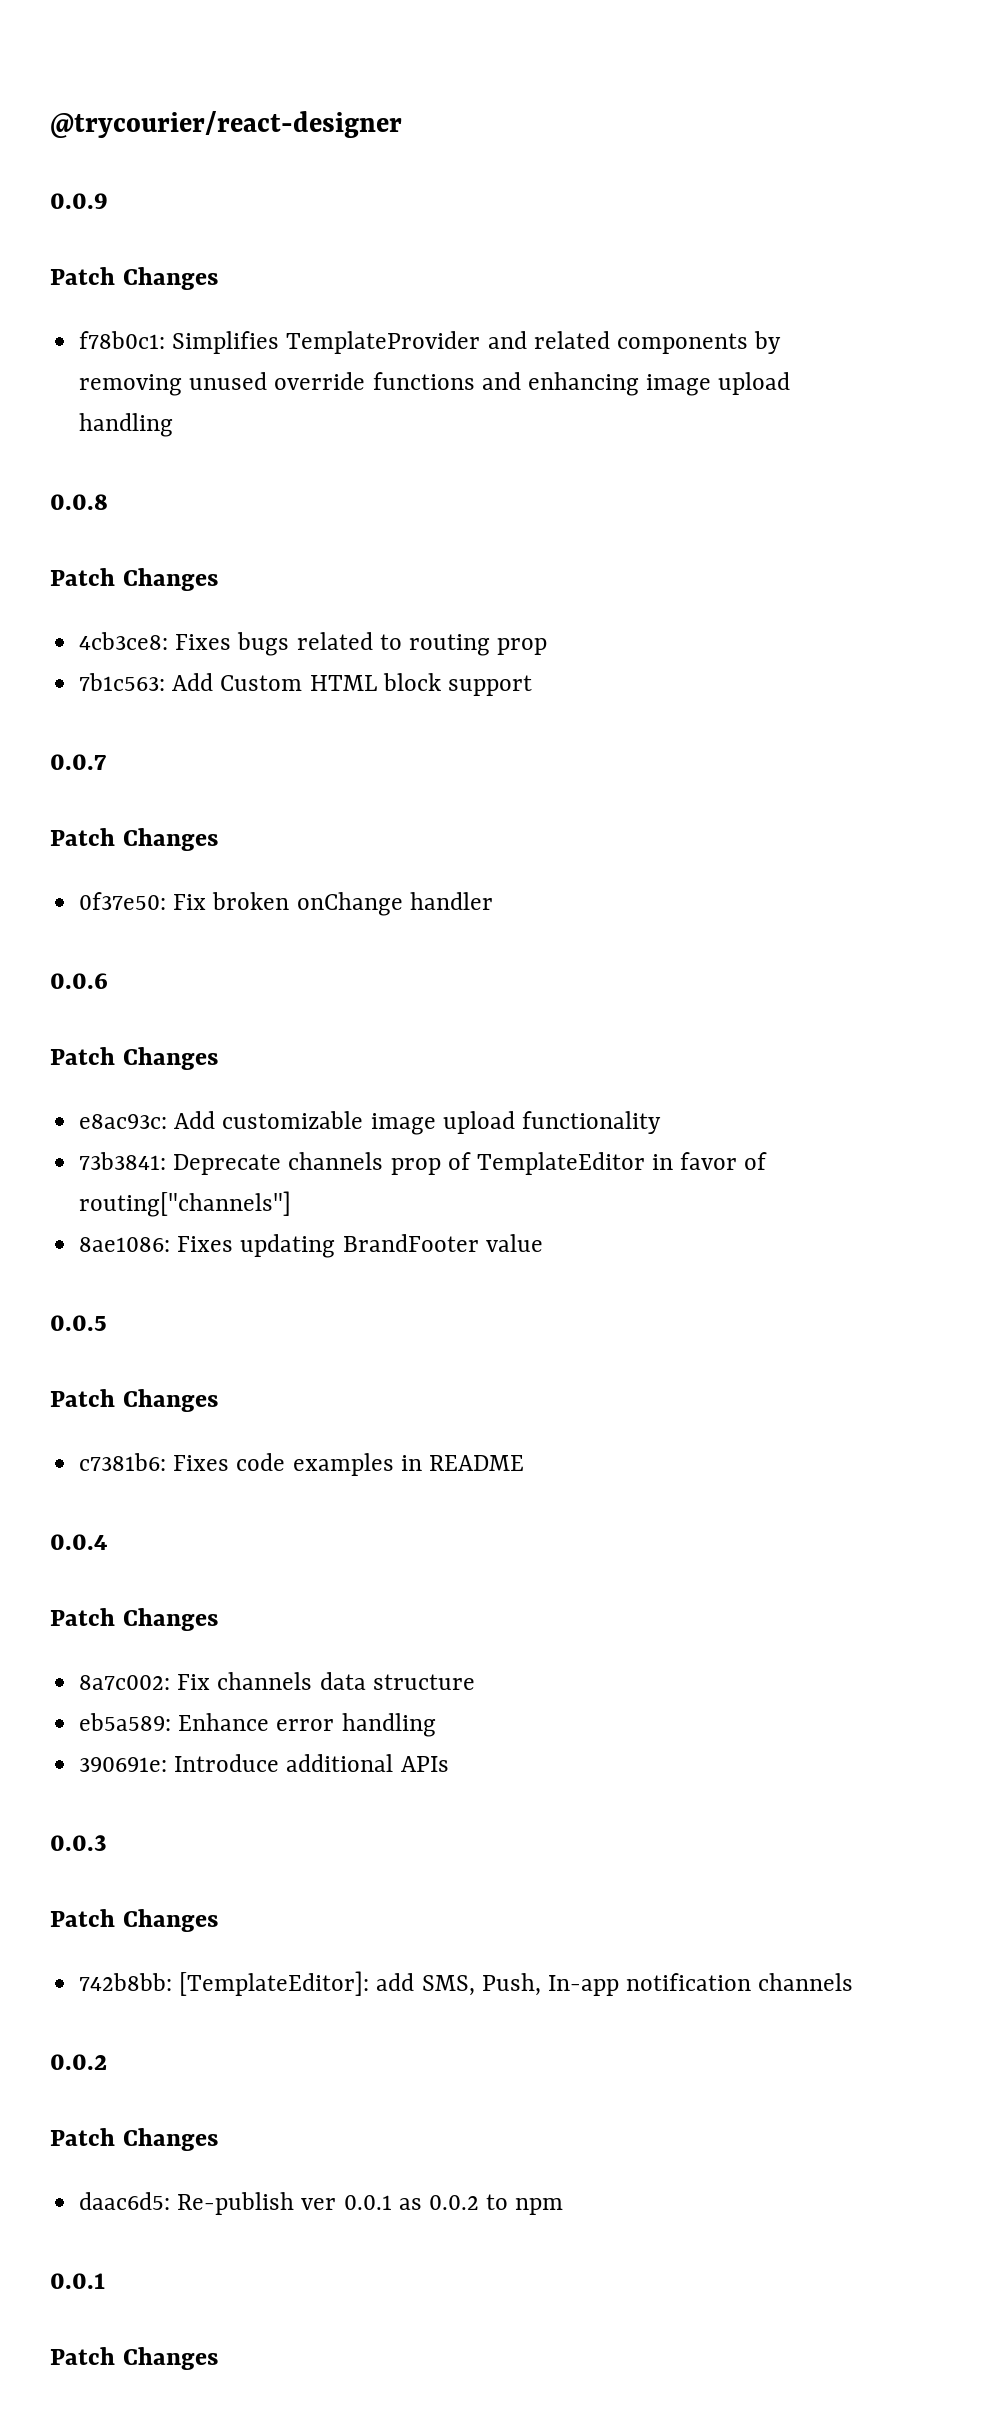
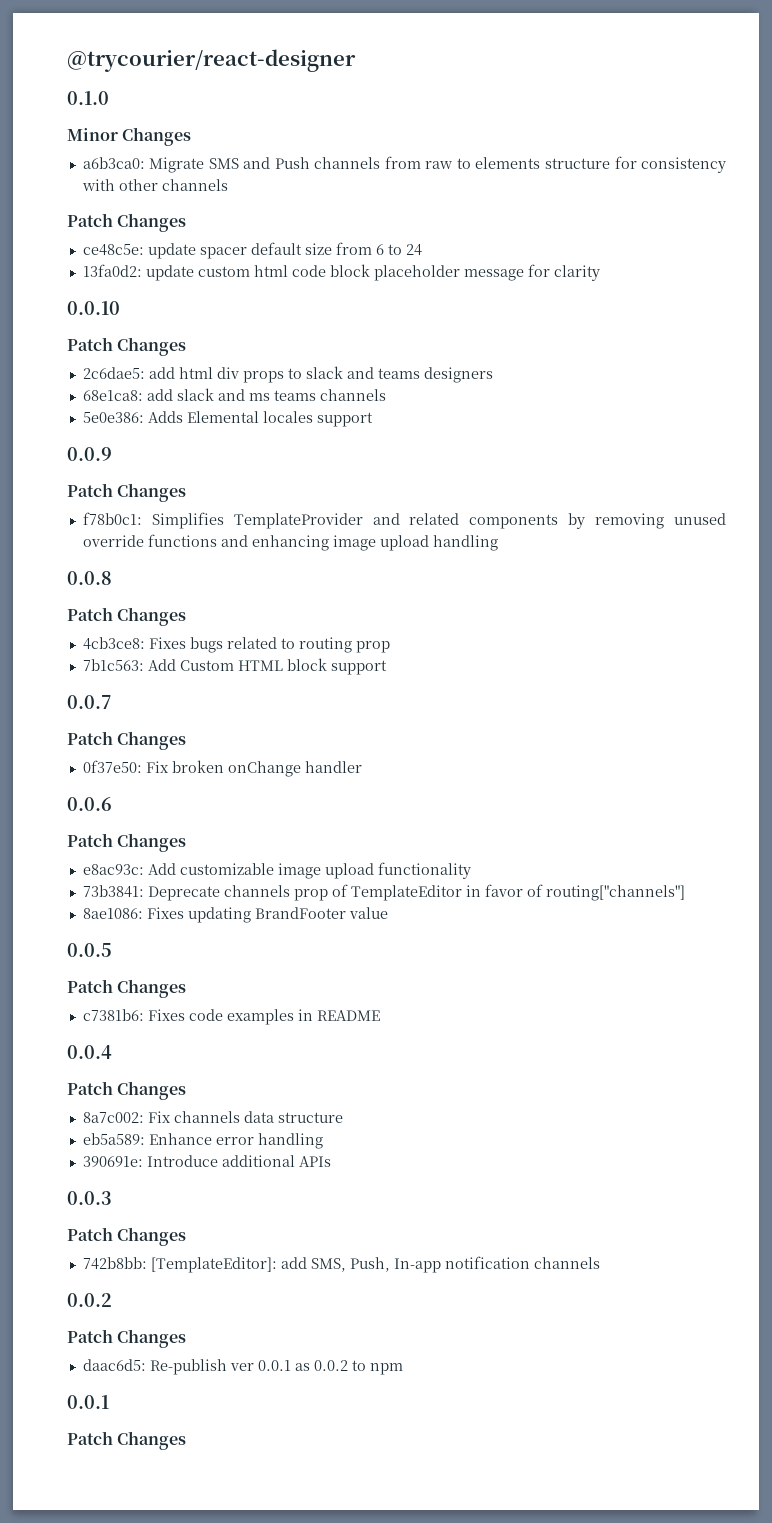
+ 0.1.0
+ Minor Changes
+ a6b3ca0: Migrate SMS and Push channels from raw to elements structure for consistency with other channels
+ Patch Changes
+ ce48c5e: update spacer default size from 6 to 24
+ 13fa0d2: update custom html code block placeholder message for clarity
+ 0.0.10
+ Patch Changes
+ 2c6dae5: add html div props to slack and teams designers
+ 68e1ca8: add slack and ms teams channels
+ 5e0e386: Adds Elemental locales support

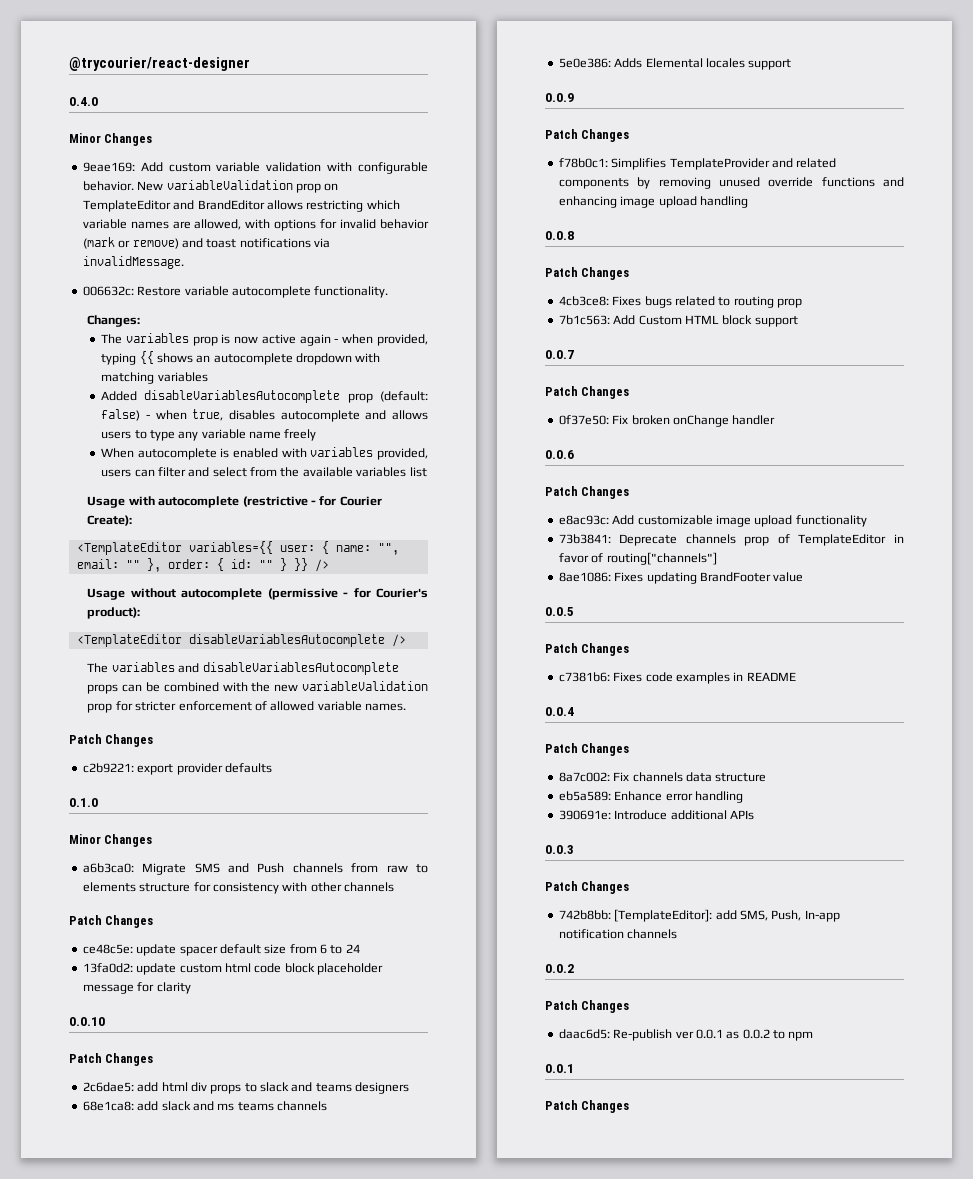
+ 0.4.0
+ Minor Changes
+ 9eae169: Add custom variable validation with configurable behavior. New variableValidation prop on TemplateEditor and BrandEditor allows restricting which variable names are allowed, with options for invalid behavior (mark or remove) and toast notifications via invalidMessage.
+ 006632c: Restore variable autocomplete functionality.
+ Changes:
+ The variables prop is now active again - when provided, typing {{ shows an autocomplete dropdown with matching variables
+ Added disableVariablesAutocomplete prop (default: false) - when true, disables autocomplete and allows users to type any variable name freely
+ When autocomplete is enabled with variables provided, users can filter and select from the available variables list
+ Usage with autocomplete (restrictive - for Courier Create):
+ <TemplateEditor variables={{ user: { name: "", email: "" }, order: { id: "" } }} />
+ Usage without autocomplete (permissive - for Courier's product):
+ <TemplateEditor disableVariablesAutocomplete />
+ The variables and disableVariablesAutocomplete props can be combined with the new variableValidation prop for stricter enforcement of allowed variable names.
+ Patch Changes
+ c2b9221: export provider defaults

